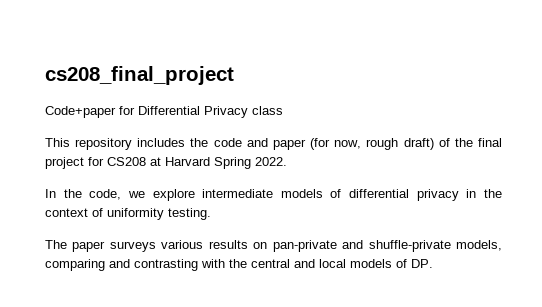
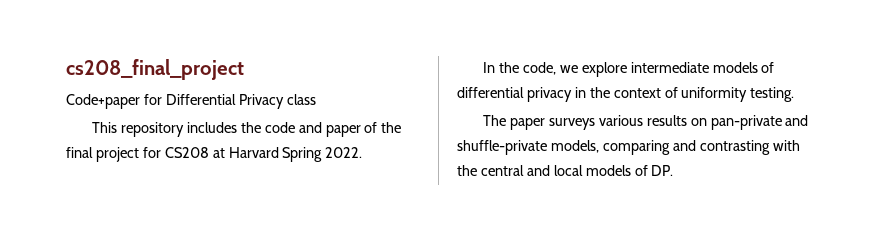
- This repository includes the code and paper (for now, rough draft) of the final project for CS208 at Harvard Spring 2022.
+ This repository includes the code and paper of the final project for CS208 at Harvard Spring 2022.

